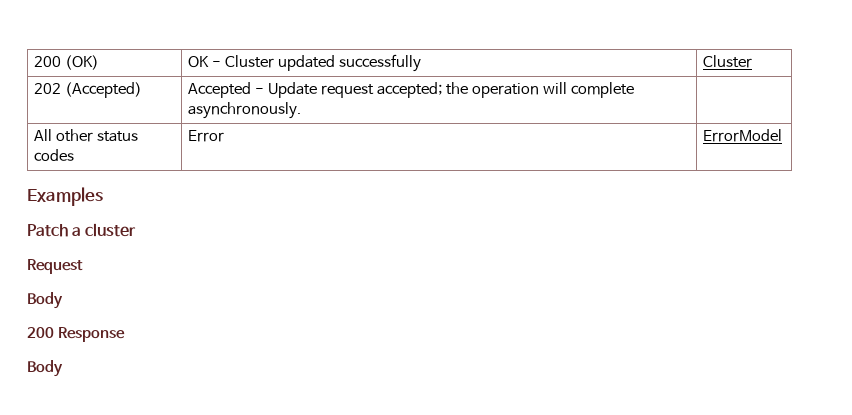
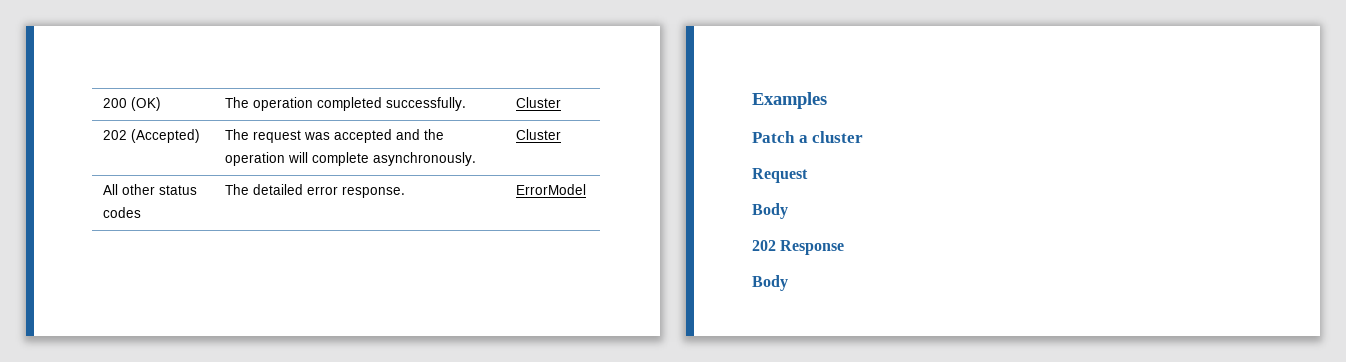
- 200 (OK) | OK - Cluster updated successfully | Cluster
- 202 (Accepted) | Accepted - Update request accepted; the operation will complete asynchronously. |
+ 200 (OK) | The operation completed successfully. | Cluster
+ 202 (Accepted) | The request was accepted and the operation will complete asynchronously. | Cluster
- All other status codes | Error | ErrorModel
+ All other status codes | The detailed error response. | ErrorModel
- 200 Response
+ 202 Response

